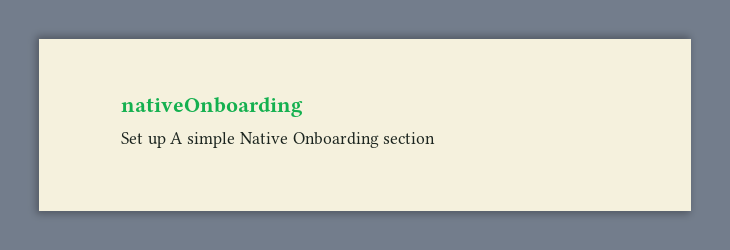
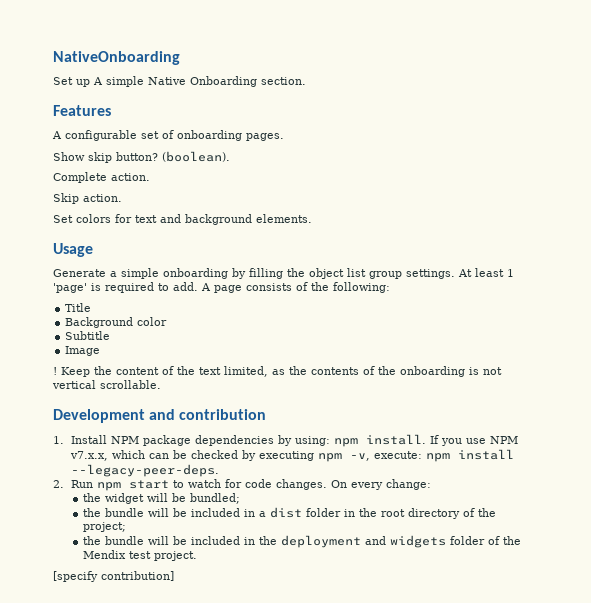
- nativeOnboarding
+ NativeOnboarding
- Set up A simple Native Onboarding section
+ Set up A simple Native Onboarding section.
+ Features
+ A configurable set of onboarding pages.
+ Show skip button? (boolean).
+ Complete action.
+ Skip action.
+ Set colors for text and background elements.
+ Usage
+ Generate a simple onboarding by filling the object list group settings. At least 1 'page' is required to add. A page consists of the following:
+ Title
+ Background color
+ Subtitle
+ Image
+ ! Keep the content of the text limited, as the contents of the onboarding is not vertical scrollable.
+ Development and contribution
+ 1. Install NPM package dependencies by using: npm install. If you use NPM v7.x.x, which can be checked by executing npm -v, execute: npm install --legacy-peer-deps.
+ 2. Run npm start to watch for code changes. On every change:
+ the widget will be bundled;
+ the bundle will be included in a dist folder in the root directory of the project;
+ the bundle will be included in the deployment and widgets folder of the Mendix test project.
+ [specify contribution]

